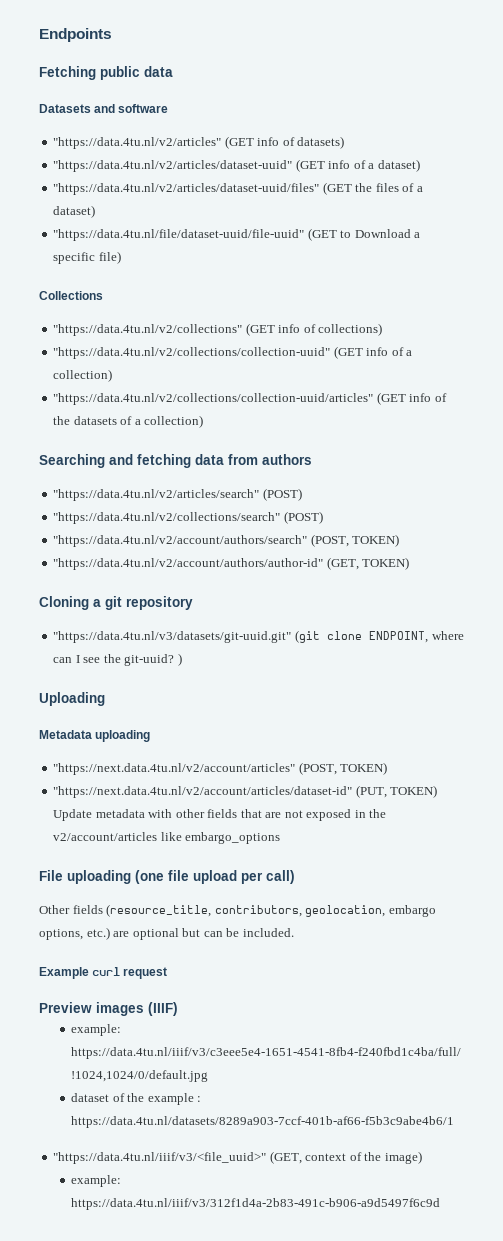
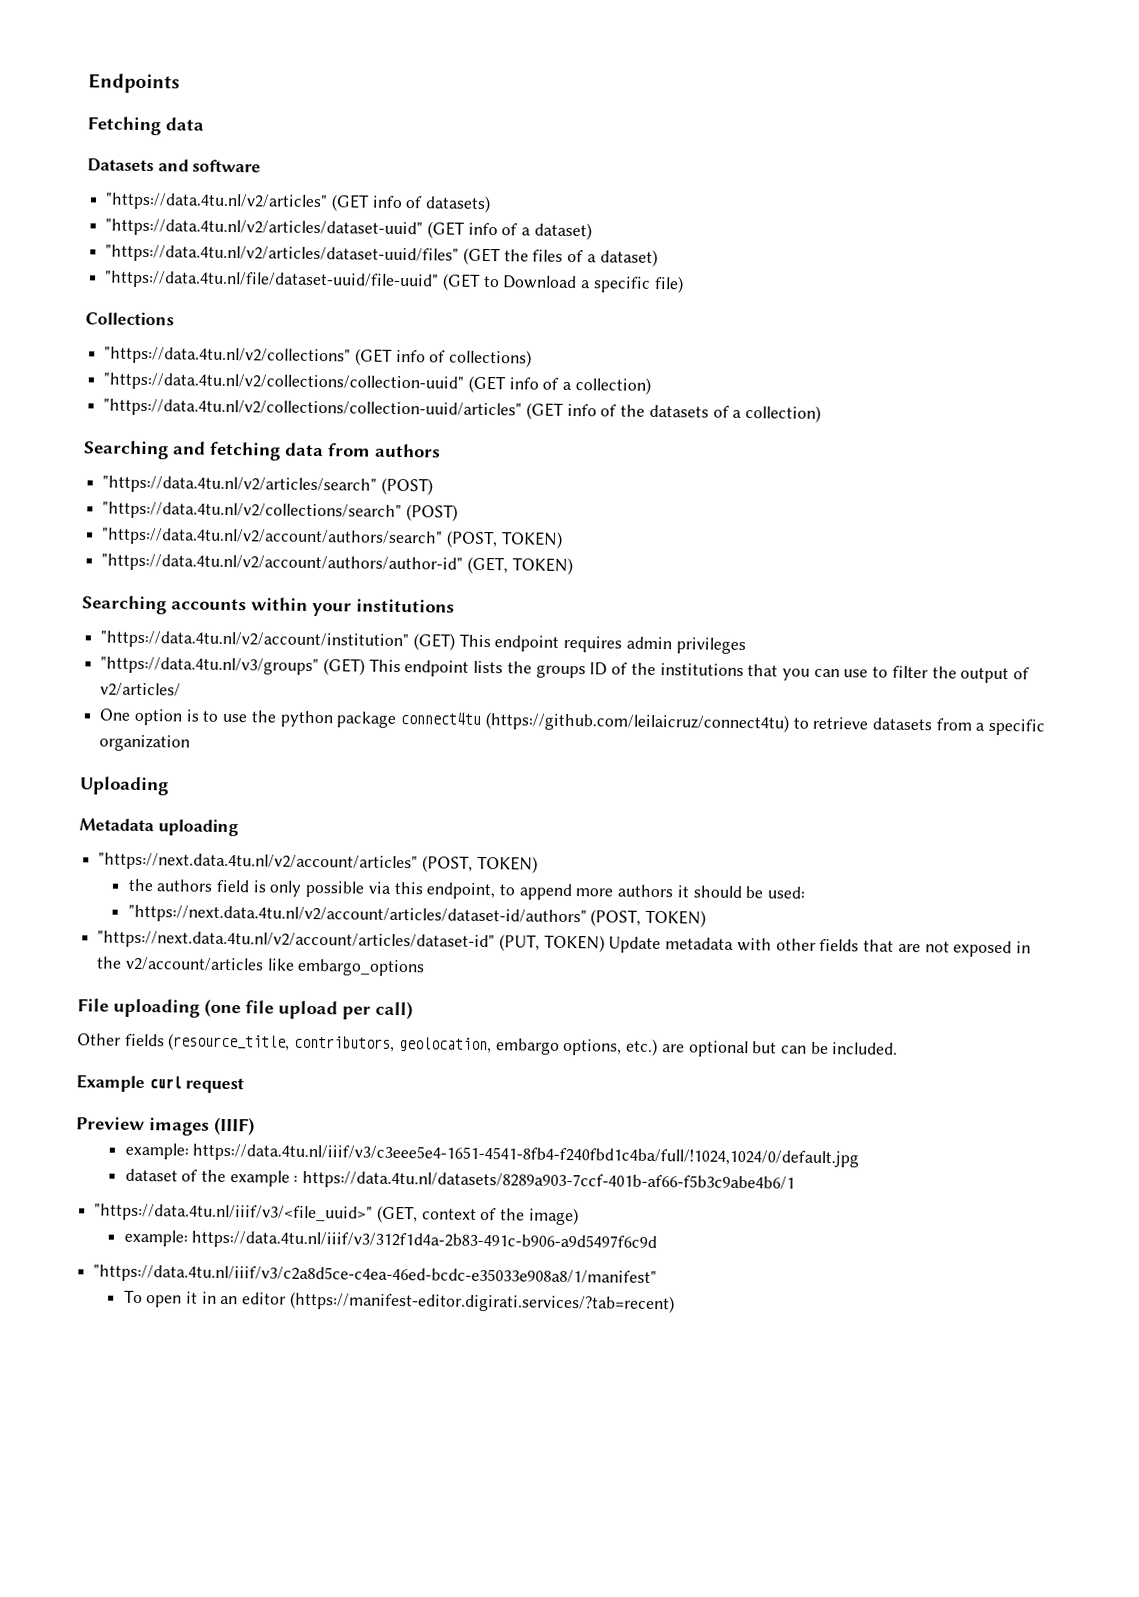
- Fetching public data
+ Fetching data
- Cloning a git repository
- "https://data.4tu.nl/v3/datasets/git-uuid.git" (git clone ENDPOINT, where can I see the git-uuid? )
+ Searching accounts within your institutions
+ "https://data.4tu.nl/v2/account/institution" (GET) This endpoint requires admin privileges
+ "https://data.4tu.nl/v3/groups" (GET) This endpoint lists the groups ID of the institutions that you can use to filter the output of v2/articles/
+ One option is to use the python package connect4tu (https://github.com/leilaicruz/connect4tu) to retrieve datasets from a specific organization
+ the authors field is only possible via this endpoint, to append more authors it should be used:
+ "https://next.data.4tu.nl/v2/account/articles/dataset-id/authors" (POST, TOKEN)
+ "https://data.4tu.nl/iiif/v3/c2a8d5ce-c4ea-46ed-bcdc-e35033e908a8/1/manifest"
+ To open it in an editor (https://manifest-editor.digirati.services/?tab=recent)

